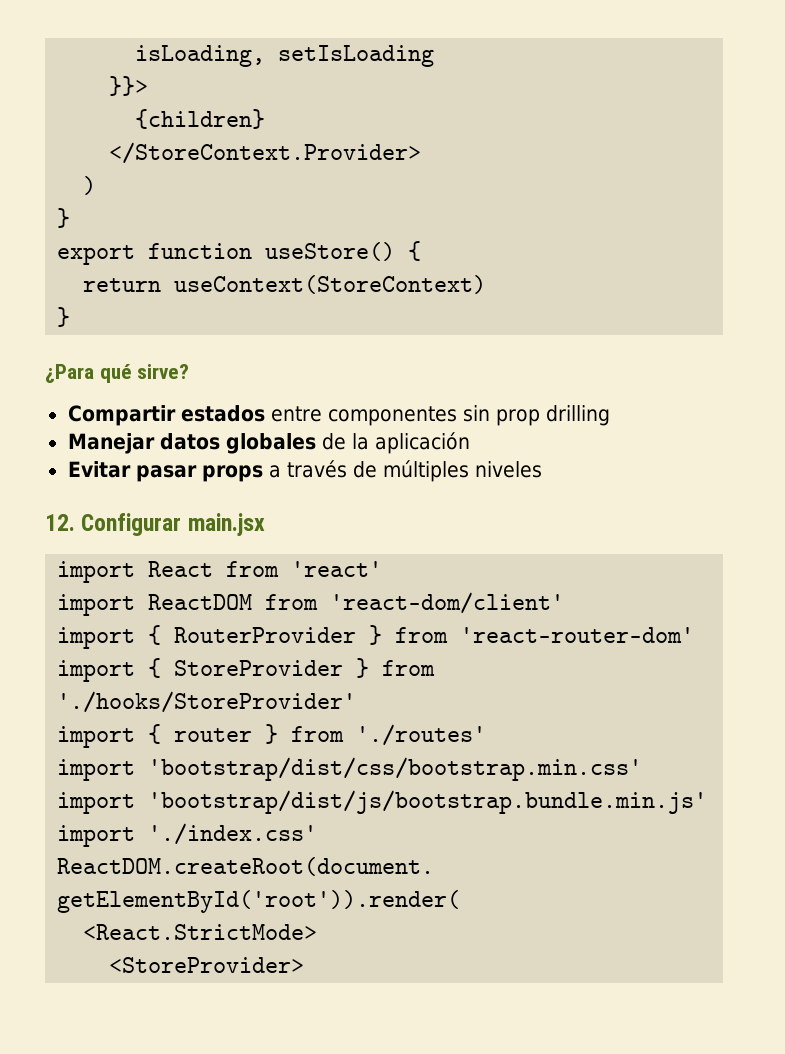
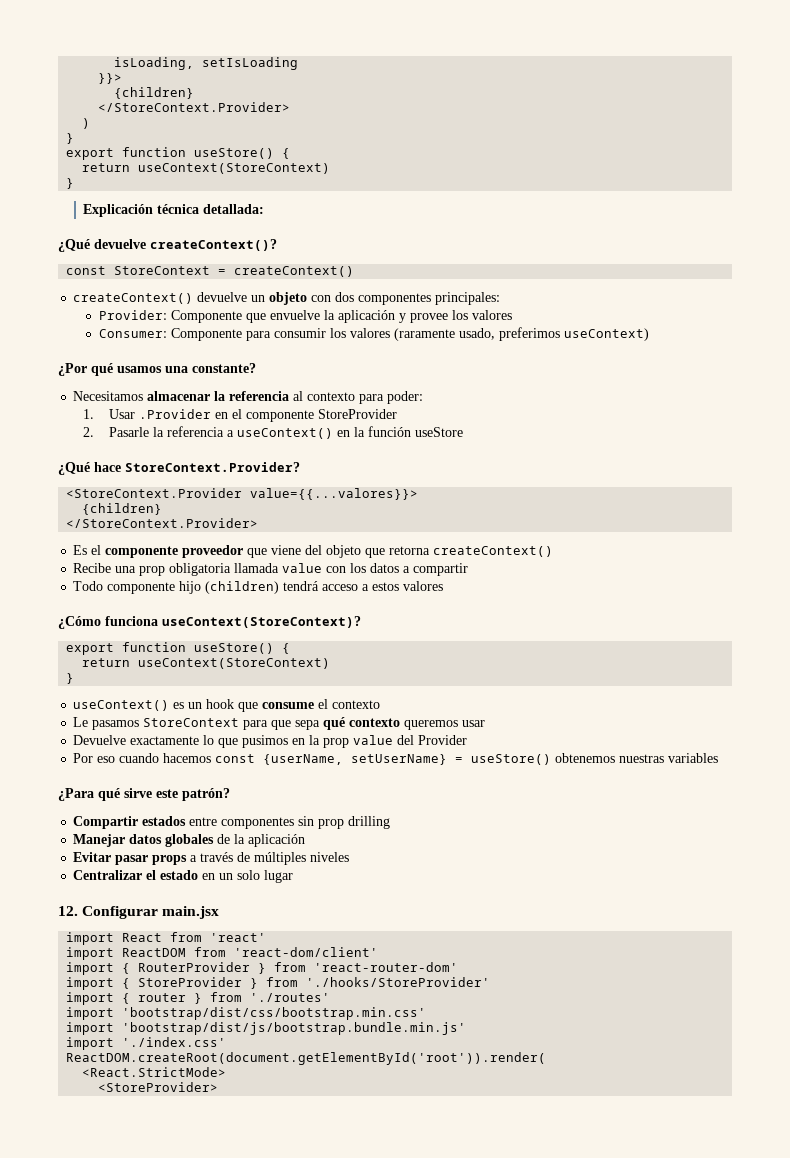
+ Explicación técnica detallada:
+ ¿Qué devuelve createContext()?
+ const StoreContext = createContext()
+ createContext() devuelve un objeto con dos componentes principales:
+ Provider: Componente que envuelve la aplicación y provee los valores
+ Consumer: Componente para consumir los valores (raramente usado, preferimos useContext)
+ ¿Por qué usamos una constante?
+ Necesitamos almacenar la referencia al contexto para poder:
+ 1. Usar .Provider en el componente StoreProvider
+ 2. Pasarle la referencia a useContext() en la función useStore
+ ¿Qué hace StoreContext.Provider?
+ <StoreContext.Provider value={{...valores}}>
+ {children}
+ </StoreContext.Provider>
+ Es el componente proveedor que viene del objeto que retorna createContext()
+ Recibe una prop obligatoria llamada value con los datos a compartir
+ Todo componente hijo (children) tendrá acceso a estos valores
+ ¿Cómo funciona useContext(StoreContext)?
+ export function useStore() {
+ return useContext(StoreContext)
+ }
+ useContext() es un hook que consume el contexto
+ Le pasamos StoreContext para que sepa qué contexto queremos usar
+ Devuelve exactamente lo que pusimos en la prop value del Provider
+ Por eso cuando hacemos const {userName, setUserName} = useStore() obtenemos nuestras variables
- ¿Para qué sirve?
+ ¿Para qué sirve este patrón?
+ Centralizar el estado en un solo lugar

